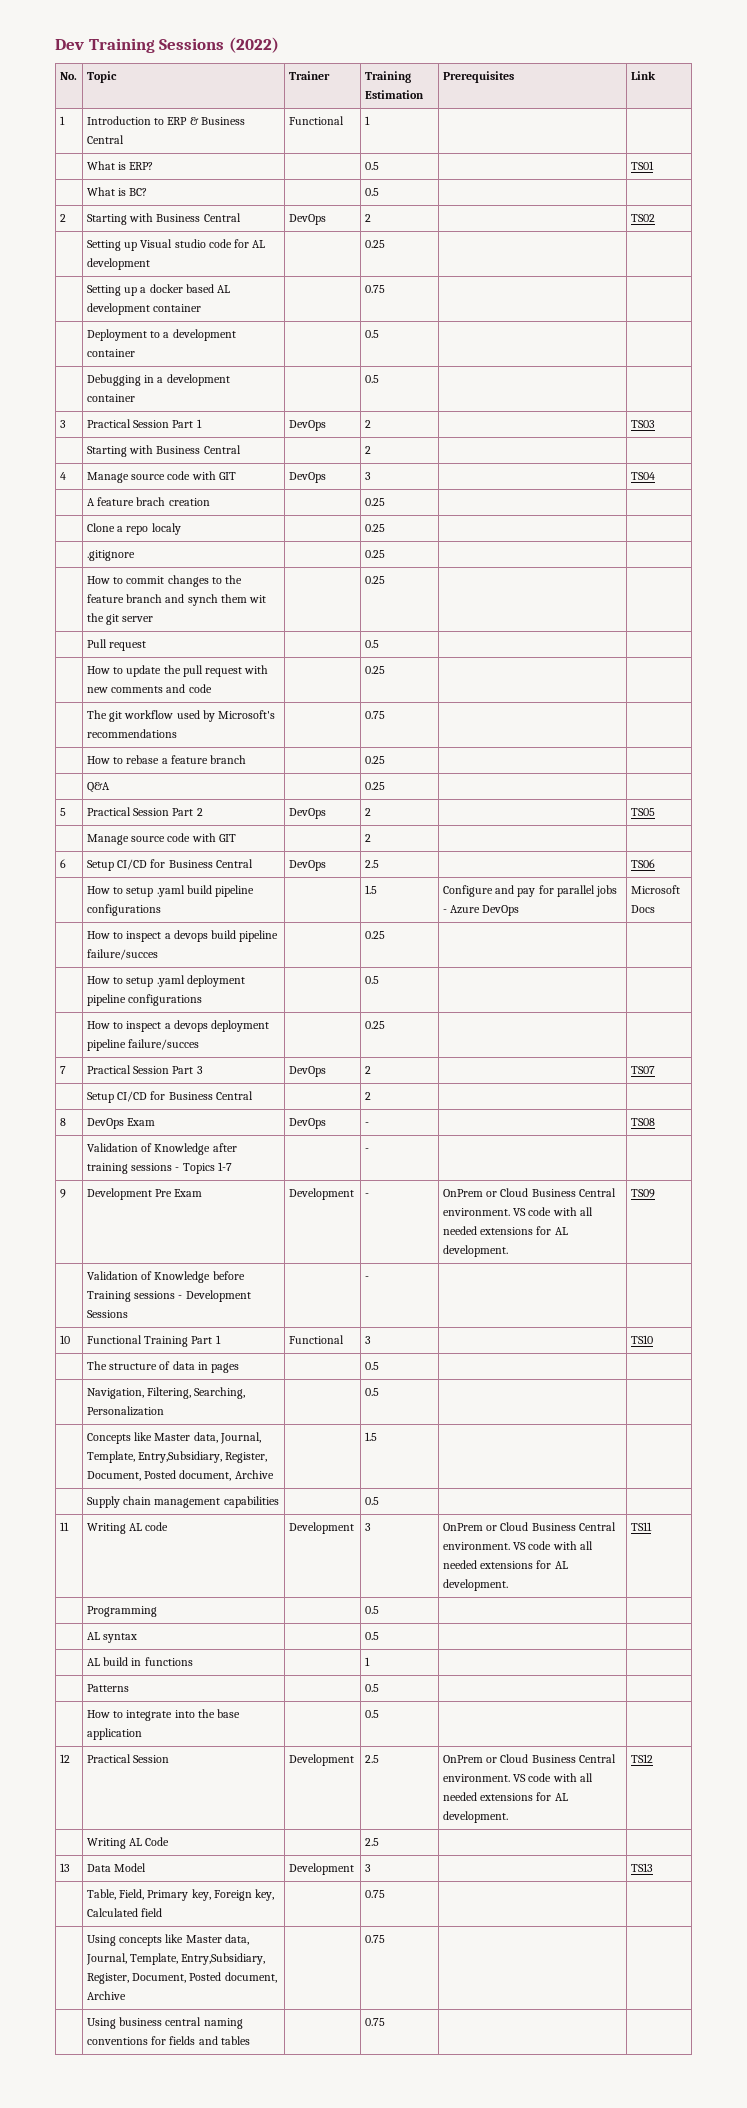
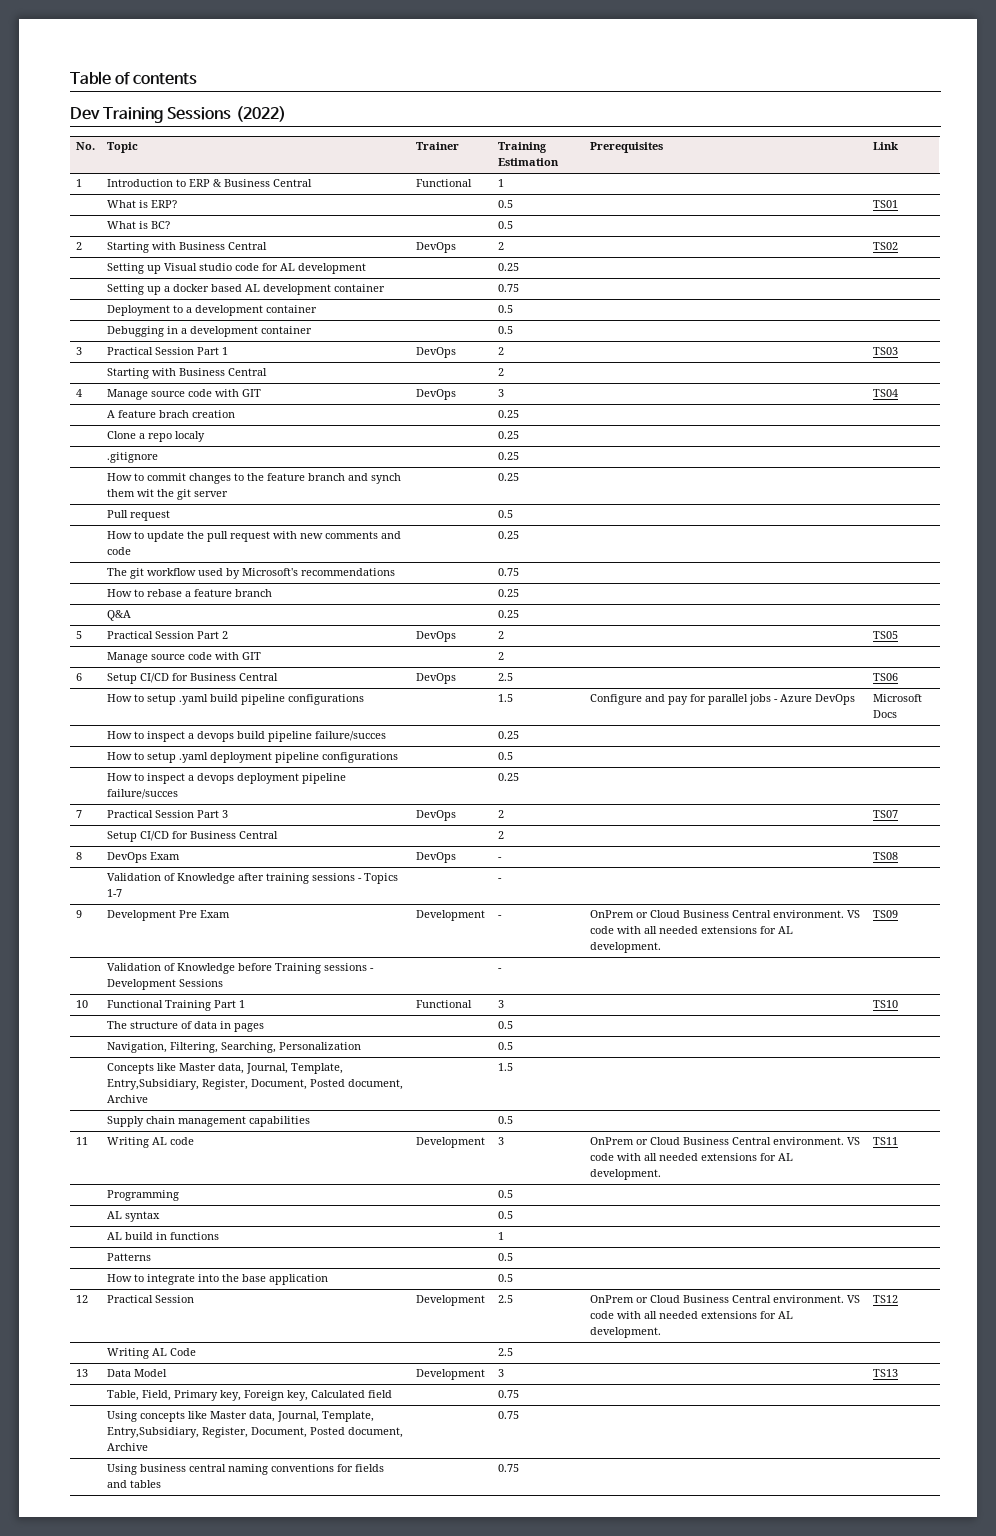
+ Table of contents

